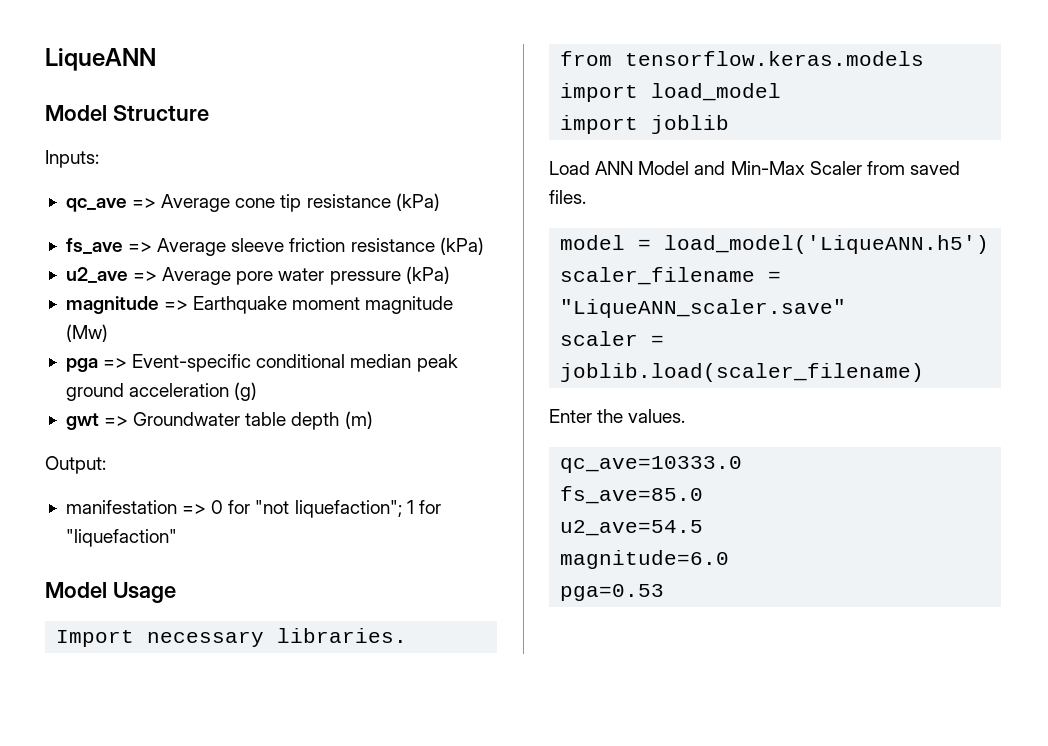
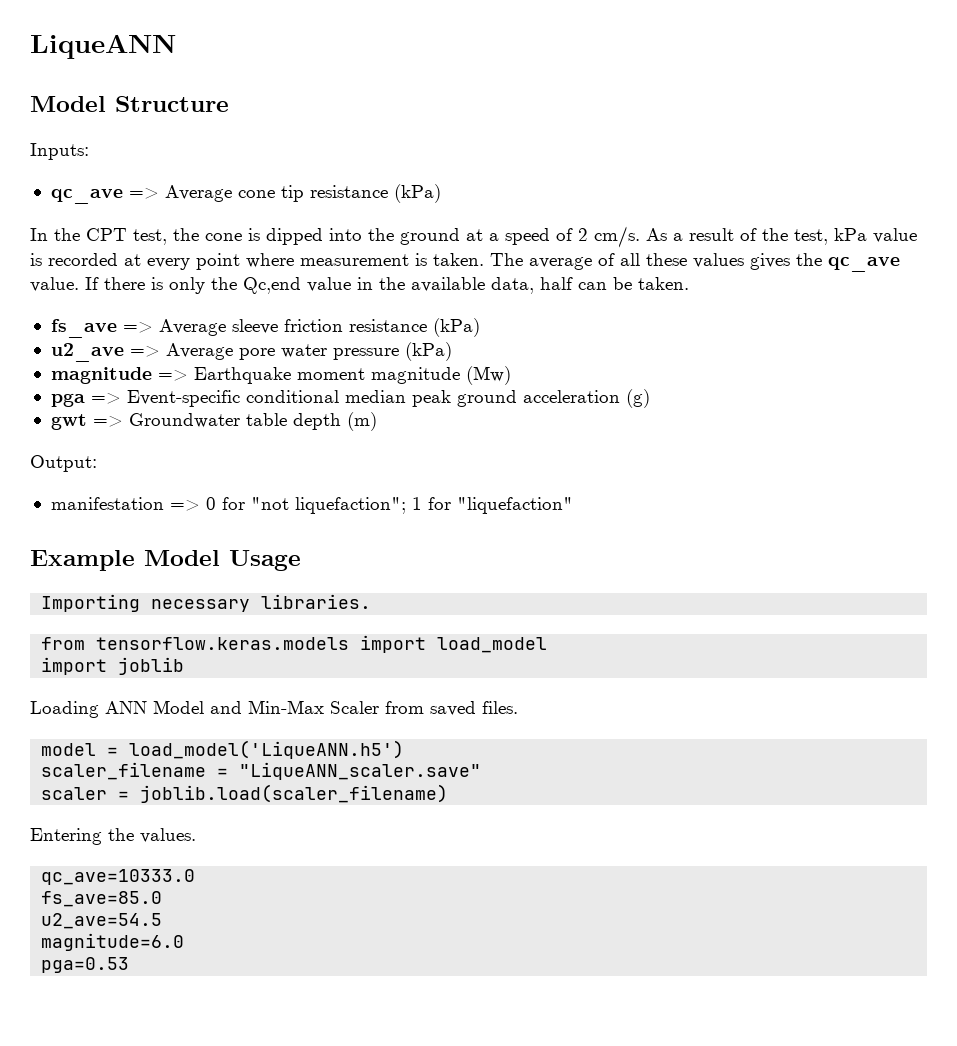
+ In the CPT test, the cone is dipped into the ground at a speed of 2 cm/s. As a result of the test, kPa value is recorded at every point where measurement is taken. The average of all these values gives the qc_ave value. If there is only the Qc,end value in the available data, half can be taken.
- Model Usage
+ Example Model Usage
- Import necessary libraries.
+ Importing necessary libraries.
- Load ANN Model and Min-Max Scaler from saved files.
+ Loading ANN Model and Min-Max Scaler from saved files.
- Enter the values.
+ Entering the values.

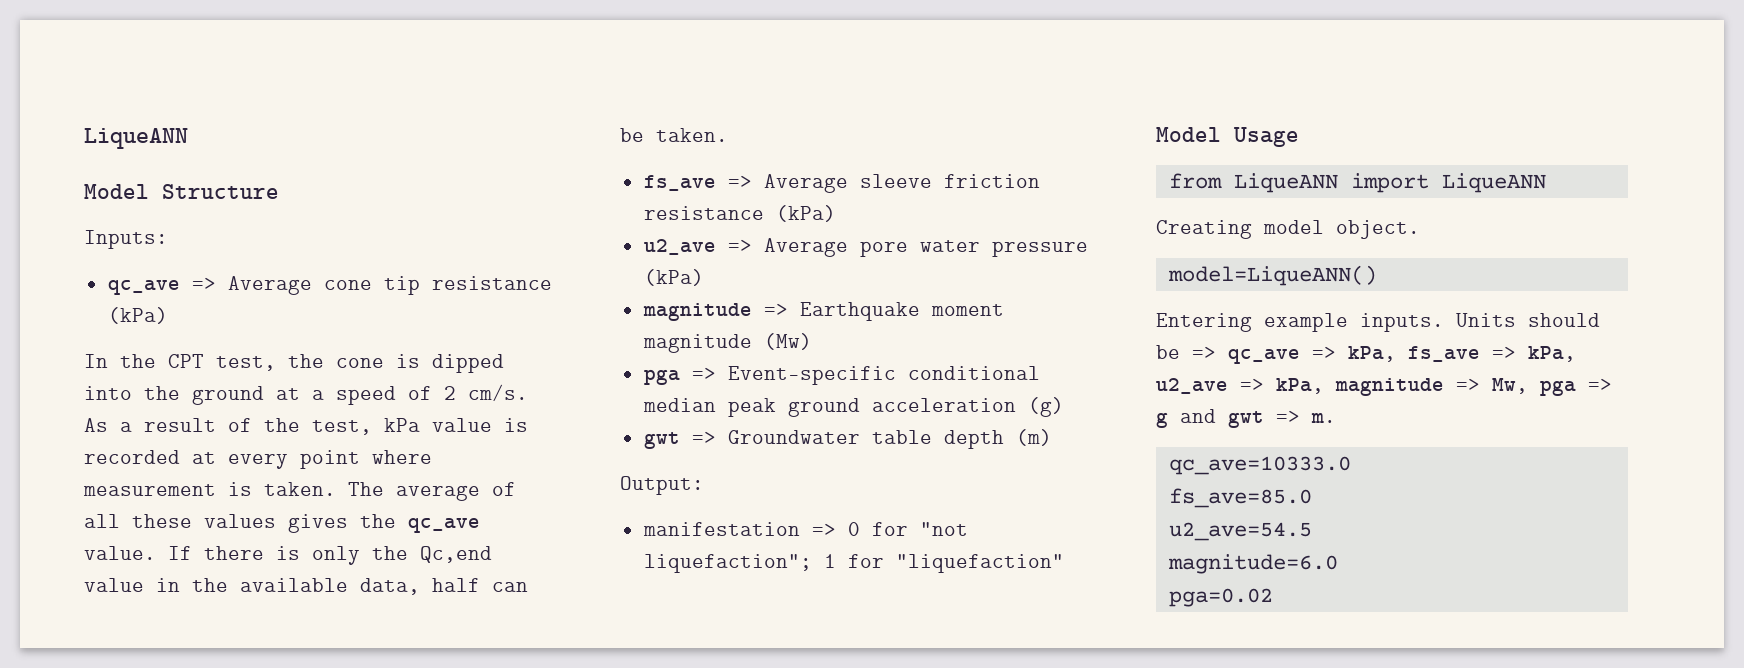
- Example Model Usage
+ Model Usage
- Importing necessary libraries.
- from tensorflow.keras.models import load_model
- import joblib
- Loading ANN Model and Min-Max Scaler from saved files.
- model = load_model('LiqueANN.h5')
- scaler_filename = "LiqueANN_scaler.save"
- scaler = joblib.load(scaler_filename)
- Entering the values.
+ from LiqueANN import LiqueANN
+ Creating model object.
+ model=LiqueANN()
+ Entering example inputs. Units should be => qc_ave => kPa, fs_ave => kPa, u2_ave => kPa, magnitude => Mw, pga => g and gwt => m.
- pga=0.53
+ pga=0.02

